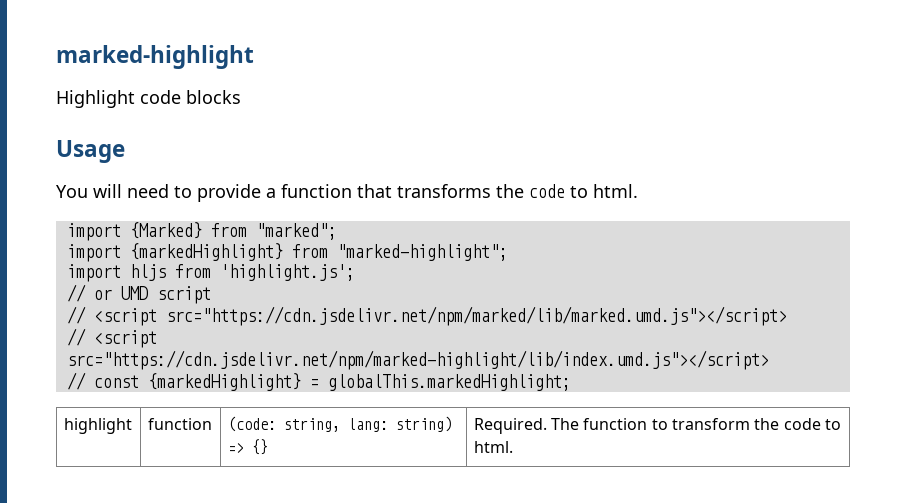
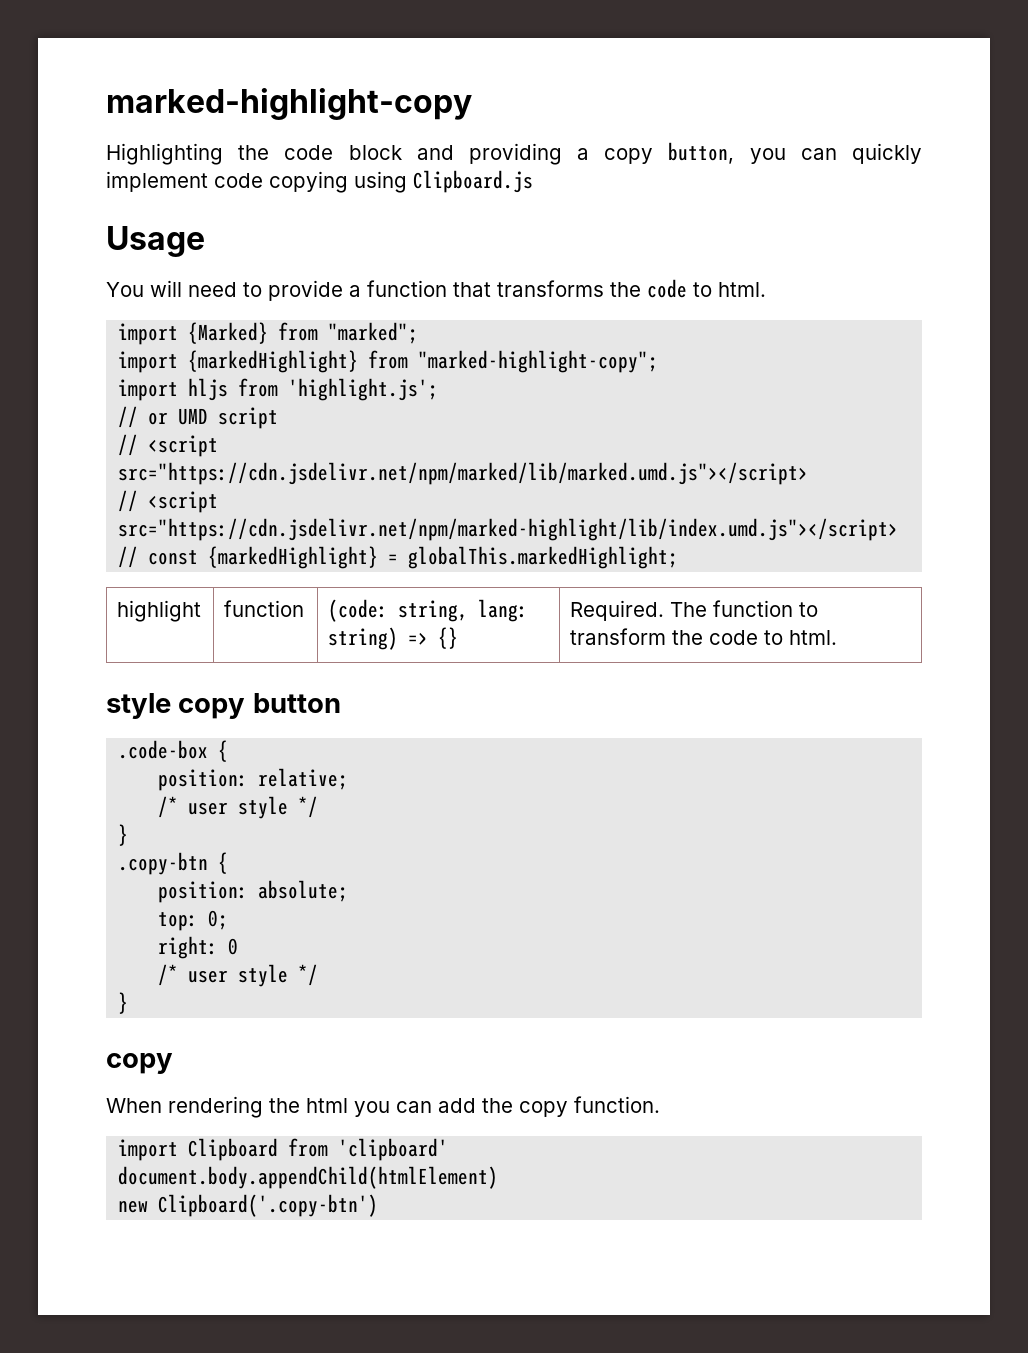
- marked-highlight
- Highlight code blocks
+ marked-highlight-copy
+ Highlighting the code block and providing a copy button, you can quickly implement code copying using Clipboard.js
- import {markedHighlight} from "marked-highlight";
+ import {markedHighlight} from "marked-highlight-copy";
+ style copy button
+ .code-box {
+ position: relative;
+ /* user style */
+ }
+ .copy-btn {
+ position: absolute;
+ top: 0;
+ right: 0
+ /* user style */
+ }
+ copy
+ When rendering the html you can add the copy function.
+ import Clipboard from 'clipboard'
+ document.body.appendChild(htmlElement)
+ new Clipboard('.copy-btn')

